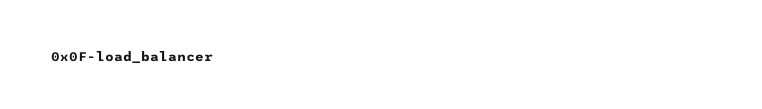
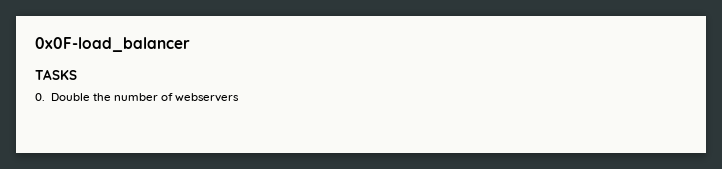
+ TASKS
+ 0. Double the number of webservers

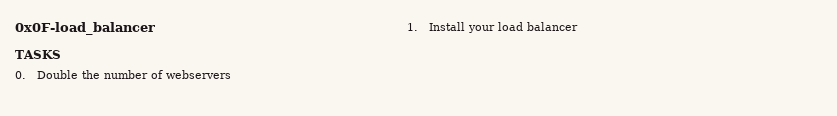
+ 1. Install your load balancer

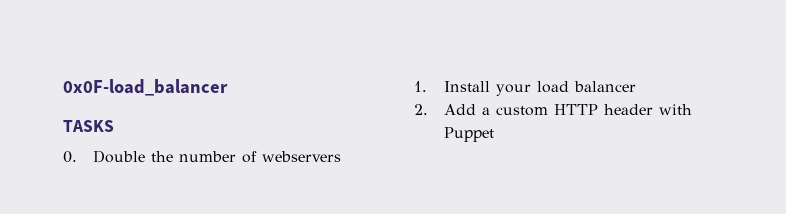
+ 2. Add a custom HTTP header with Puppet

